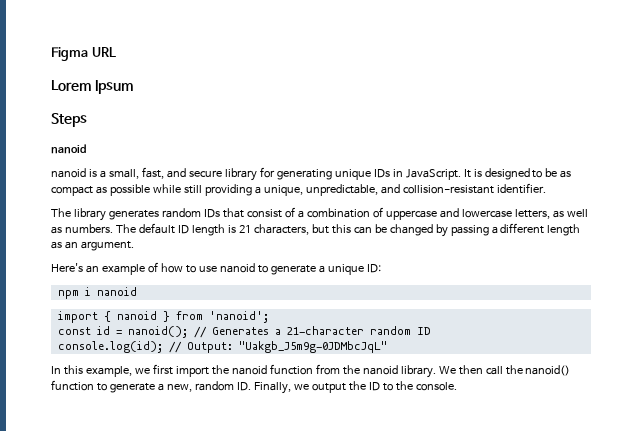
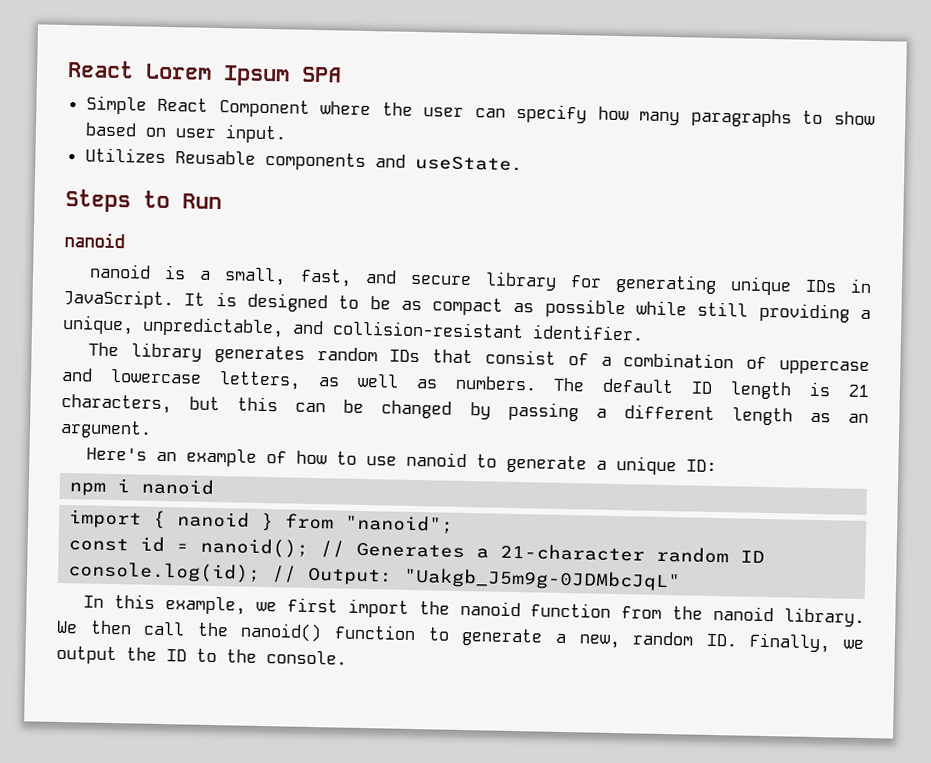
- Figma URL
- Lorem Ipsum
+ React Lorem Ipsum SPA
+ Simple React Component where the user can specify how many paragraphs to show based on user input.
+ Utilizes Reusable components and useState.
- Steps
+ Steps to Run
- import { nanoid } from 'nanoid';
+ import { nanoid } from "nanoid";

